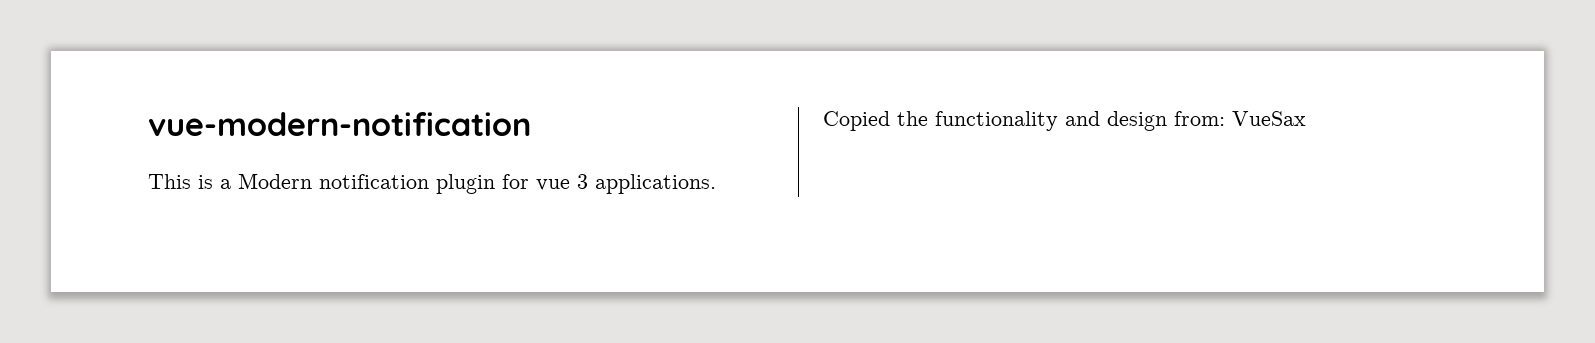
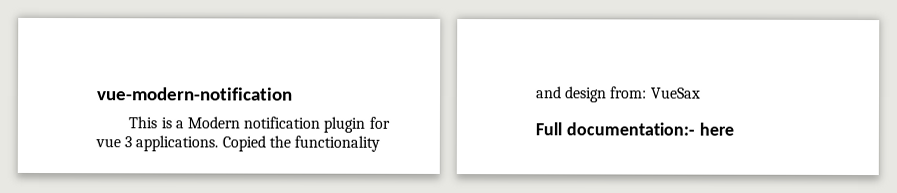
+ Full documentation:- here

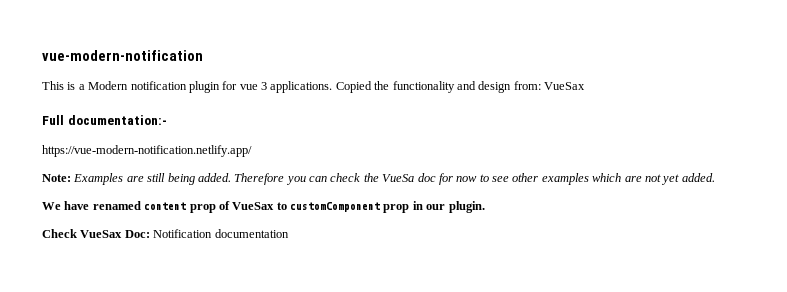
- Full documentation:- here
+ Full documentation:-
+ https://vue-modern-notification.netlify.app/
+ Note: Examples are still being added. Therefore you can check the VueSa doc for now to see other examples which are not yet added.
+ We have renamed content prop of VueSax to customComponent prop in our plugin.
+ Check VueSax Doc: Notification documentation

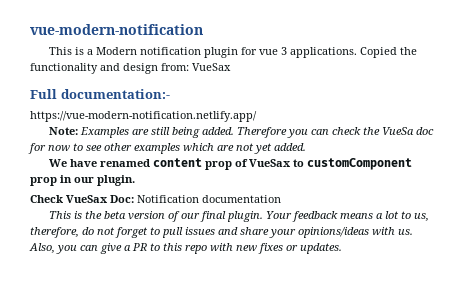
+ This is the beta version of our final plugin. Your feedback means a lot to us, therefore, do not forget to pull issues and share your opinions/ideas with us. Also, you can give a PR to this repo with new fixes or updates.

